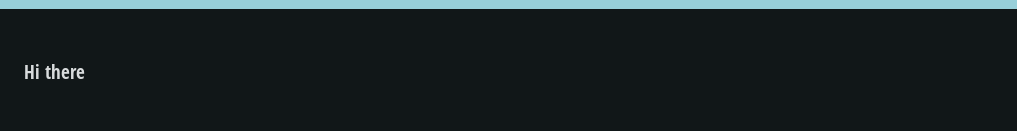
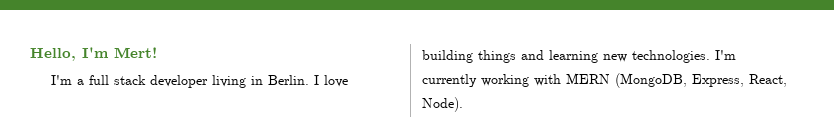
- Hi there
+ Hello, I'm Mert!
+ I'm a full stack developer living in Berlin. I love building things and learning new technologies. I'm currently working with MERN (MongoDB, Express, React, Node).

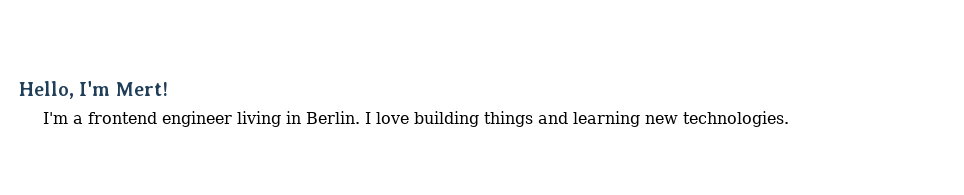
- I'm a full stack developer living in Berlin.
+ I'm a frontend engineer living in Berlin.
- I'm currently working with MERN (MongoDB, Express, React, Node).

